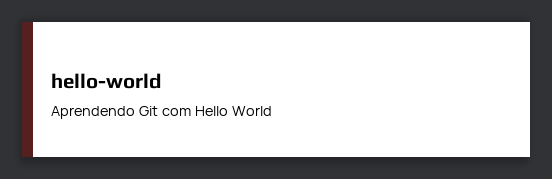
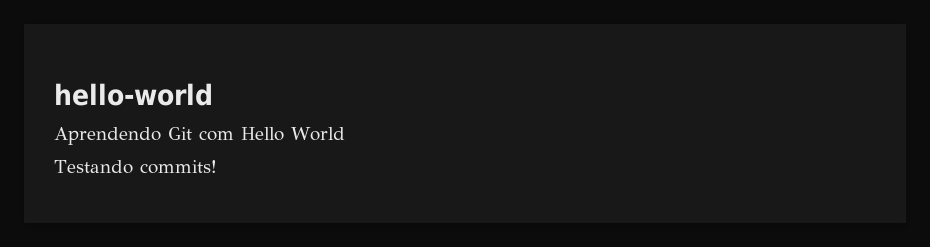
+ Testando commits!

